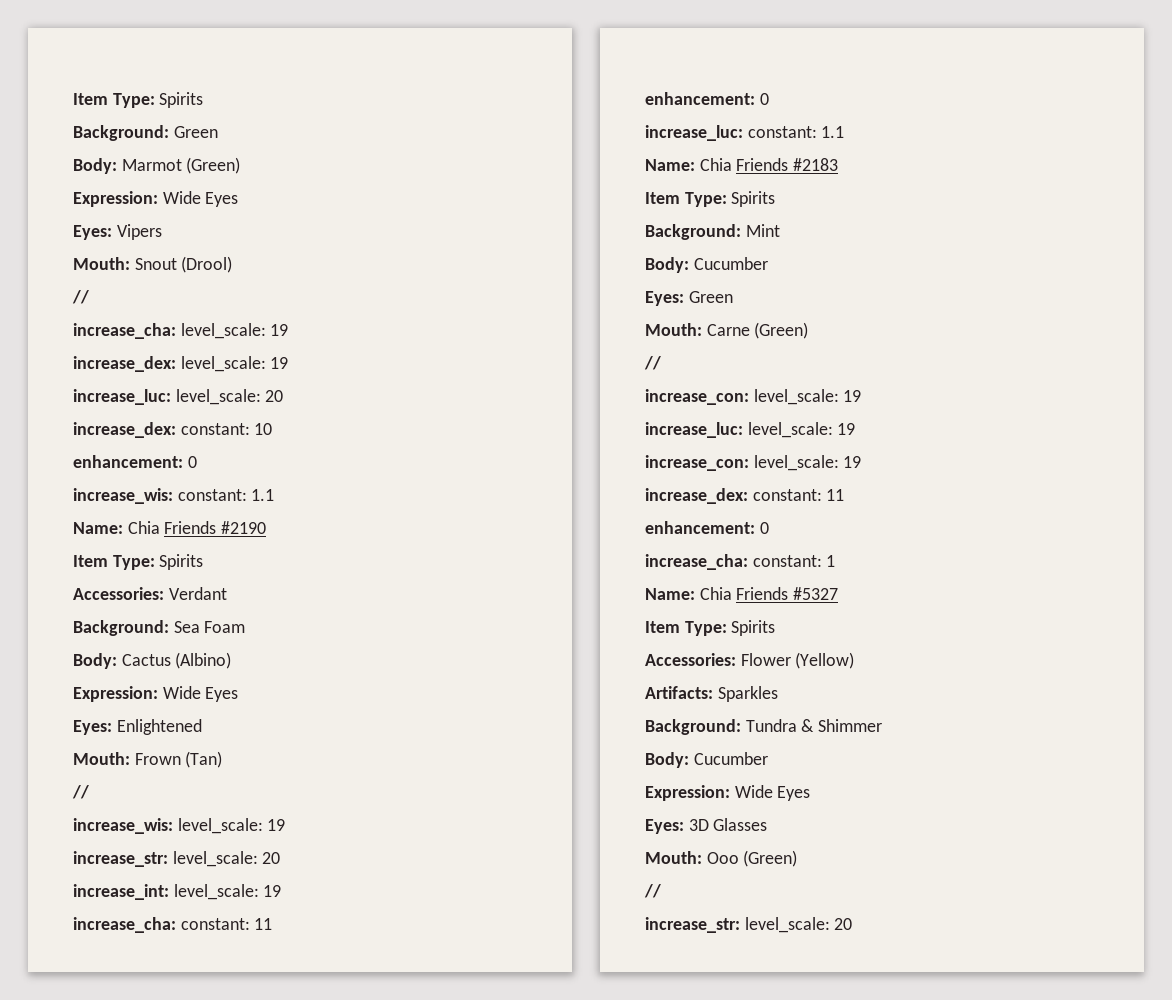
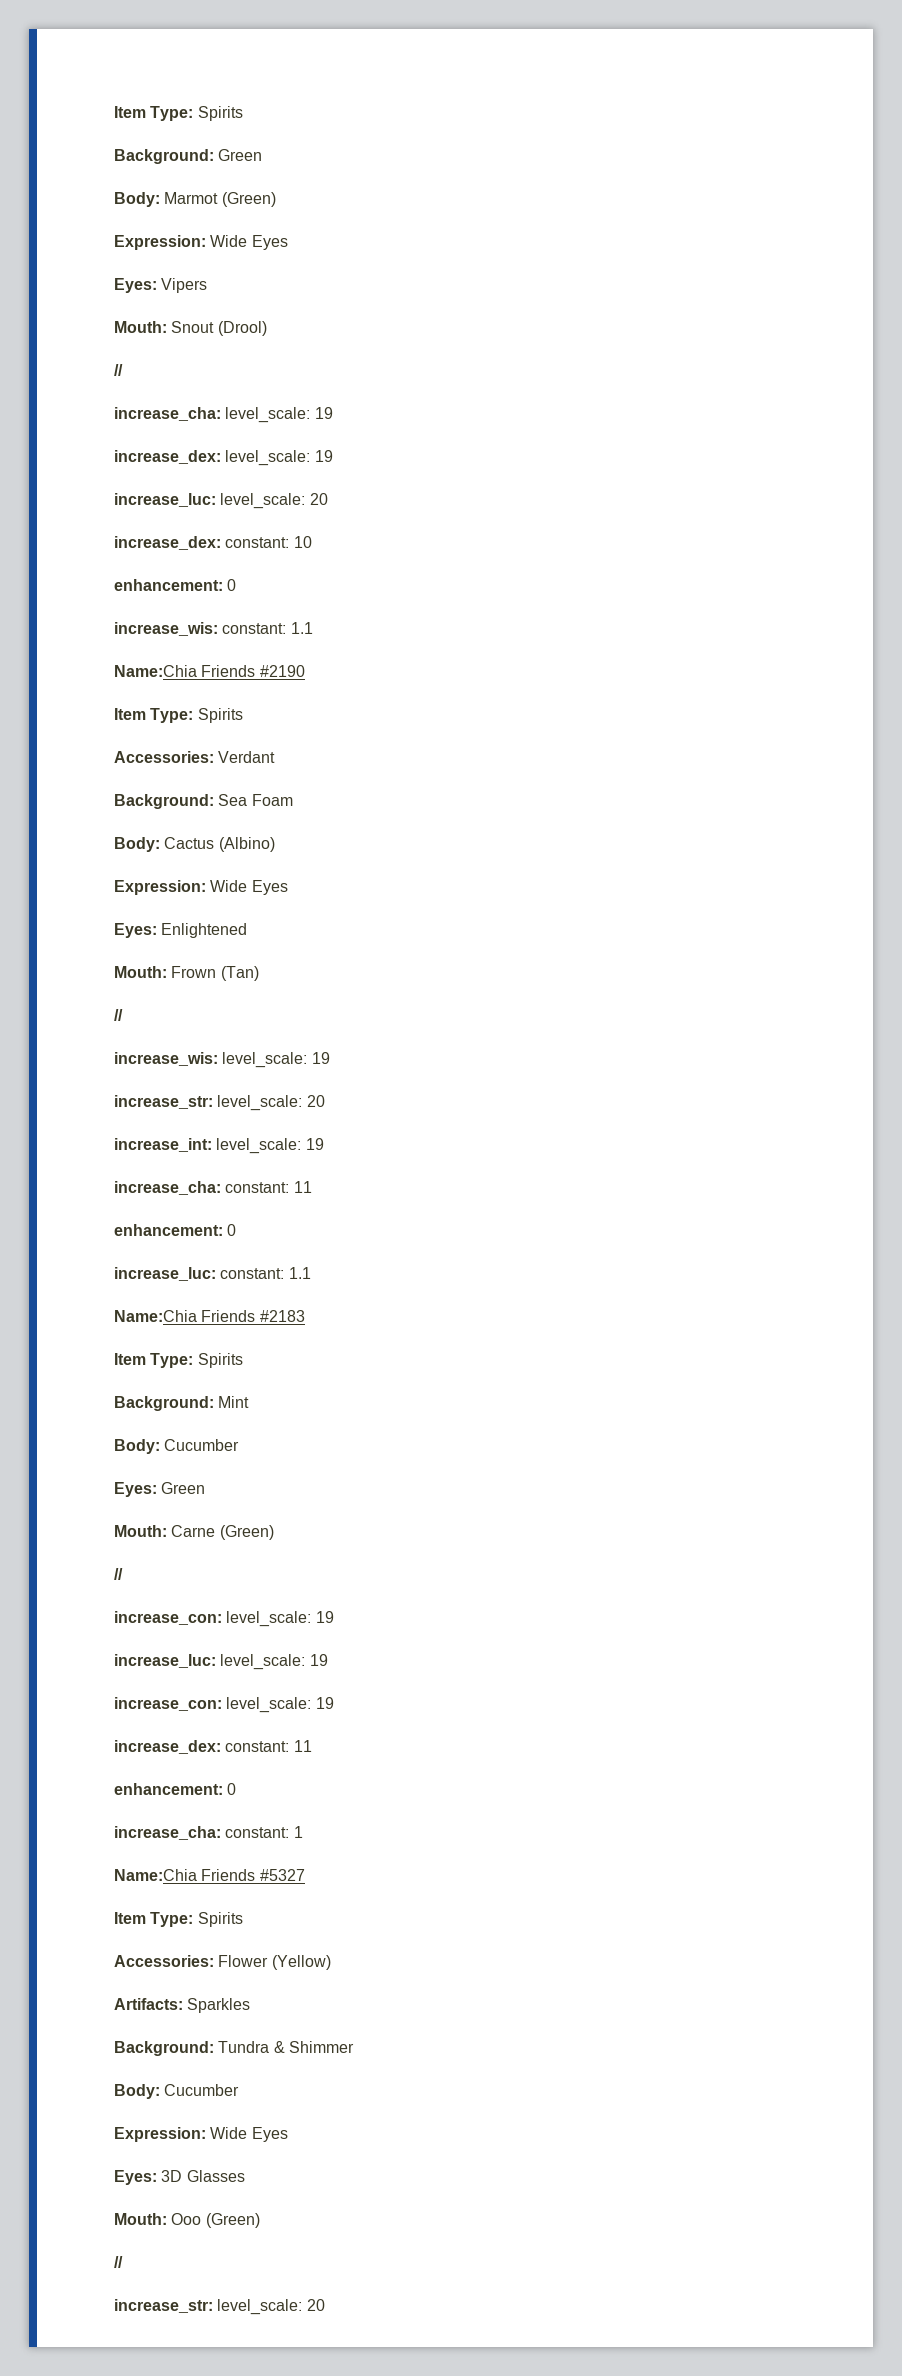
- Name: Chia Friends #2190
+ Name:Chia Friends #2190
- Name: Chia Friends #2183
+ Name:Chia Friends #2183
- Name: Chia Friends #5327
+ Name:Chia Friends #5327

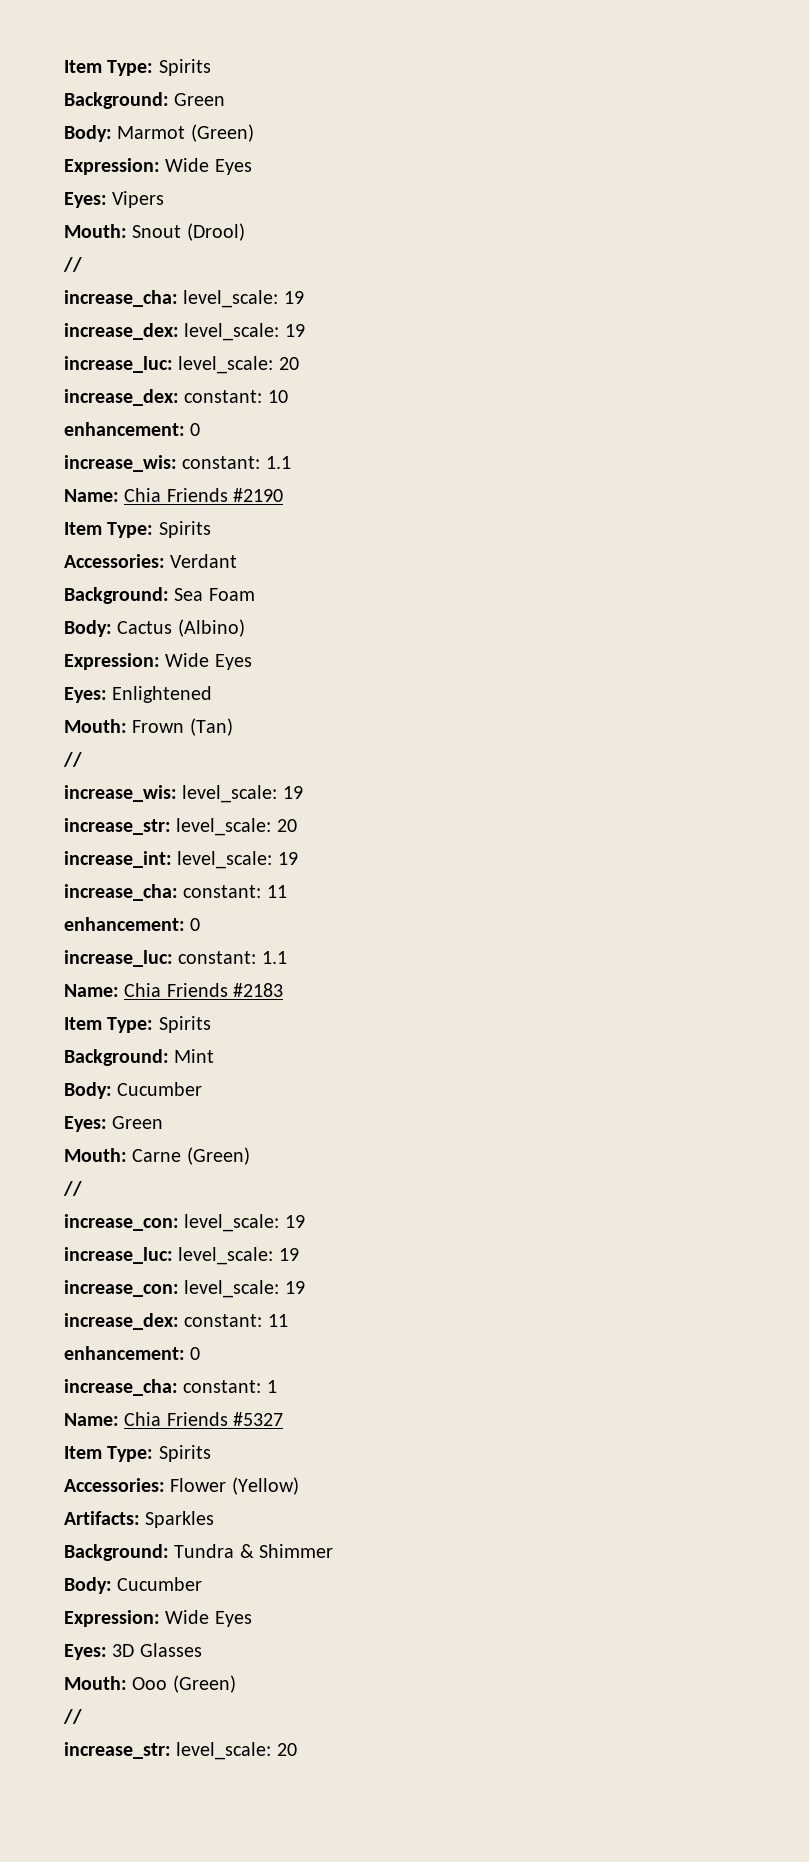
- Name:Chia Friends #2190
+ Name: Chia Friends #2190
- Name:Chia Friends #2183
+ Name: Chia Friends #2183
- Name:Chia Friends #5327
+ Name: Chia Friends #5327

